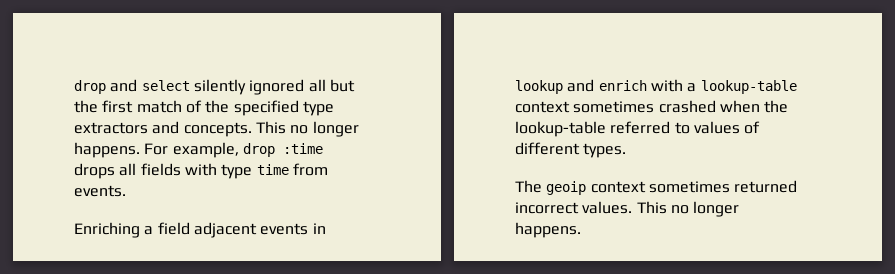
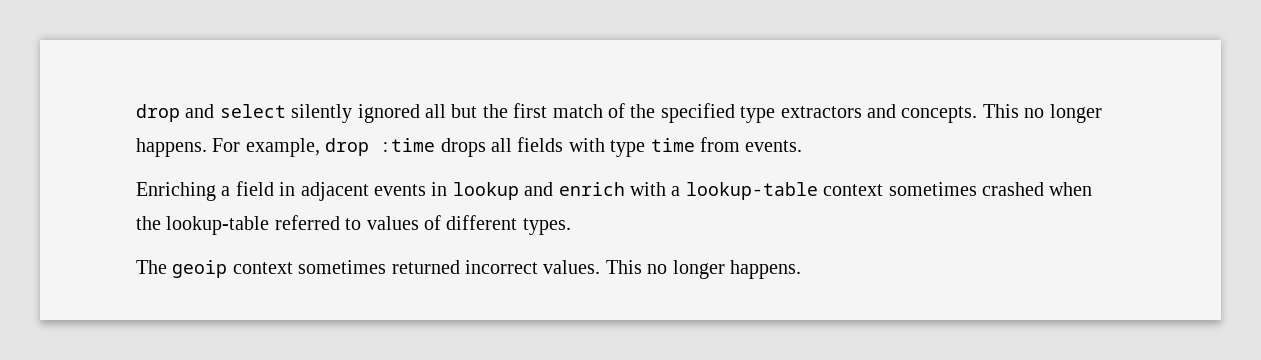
- Enriching a field adjacent events in lookup and enrich with a lookup-table context sometimes crashed when the lookup-table referred to values of different types.
+ Enriching a field in adjacent events in lookup and enrich with a lookup-table context sometimes crashed when the lookup-table referred to values of different types.

